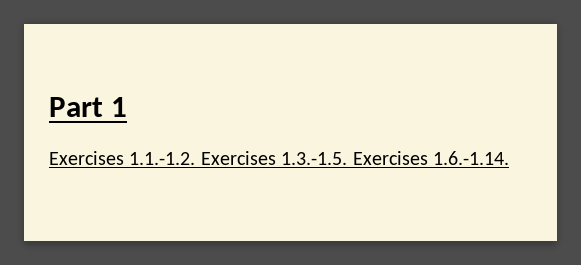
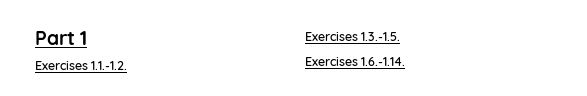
- Exercises 1.1.-1.2. Exercises 1.3.-1.5. Exercises 1.6.-1.14.
+ Exercises 1.1.-1.2.
+ Exercises 1.3.-1.5.
+ Exercises 1.6.-1.14.

